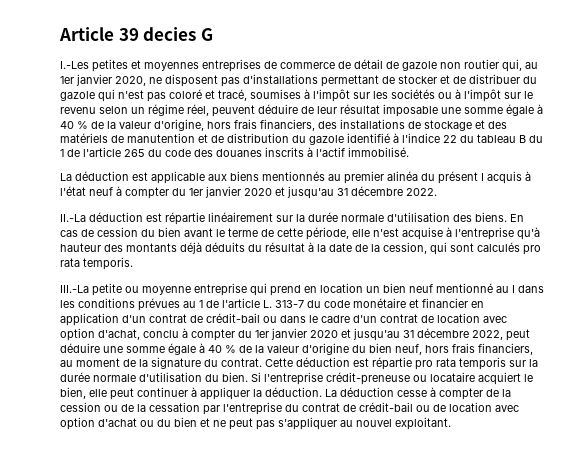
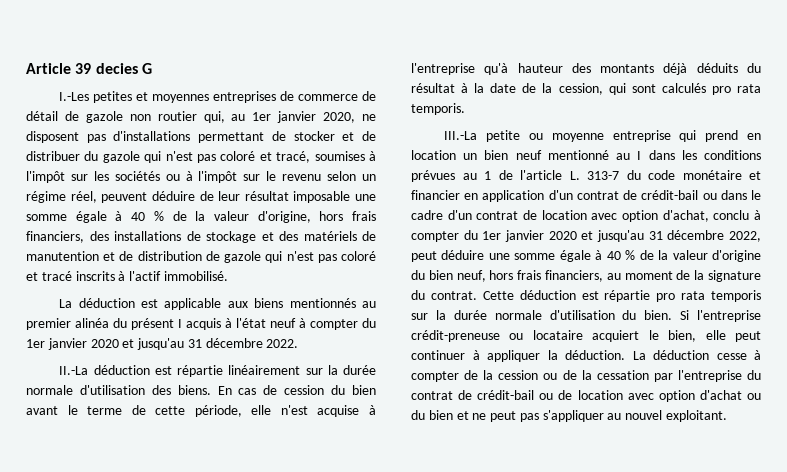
- I.-Les petites et moyennes entreprises de commerce de détail de gazole non routier qui, au 1er janvier 2020, ne disposent pas d'installations permettant de stocker et de distribuer du gazole qui n'est pas coloré et tracé, soumises à l'impôt sur les sociétés ou à l'impôt sur le revenu selon un régime réel, peuvent déduire de leur résultat imposable une somme égale à 40 % de la valeur d'origine, hors frais financiers, des installations de stockage et des matériels de manutention et de distribution du gazole identifié à l'indice 22 du tableau B du 1 de l'article 265 du code des douanes inscrits à l'actif immobilisé.
+ I.-Les petites et moyennes entreprises de commerce de détail de gazole non routier qui, au 1er janvier 2020, ne disposent pas d'installations permettant de stocker et de distribuer du gazole qui n'est pas coloré et tracé, soumises à l'impôt sur les sociétés ou à l'impôt sur le revenu selon un régime réel, peuvent déduire de leur résultat imposable une somme égale à 40 % de la valeur d'origine, hors frais financiers, des installations de stockage et des matériels de manutention et de distribution de gazole qui n'est pas coloré et tracé inscrits à l'actif immobilisé.

